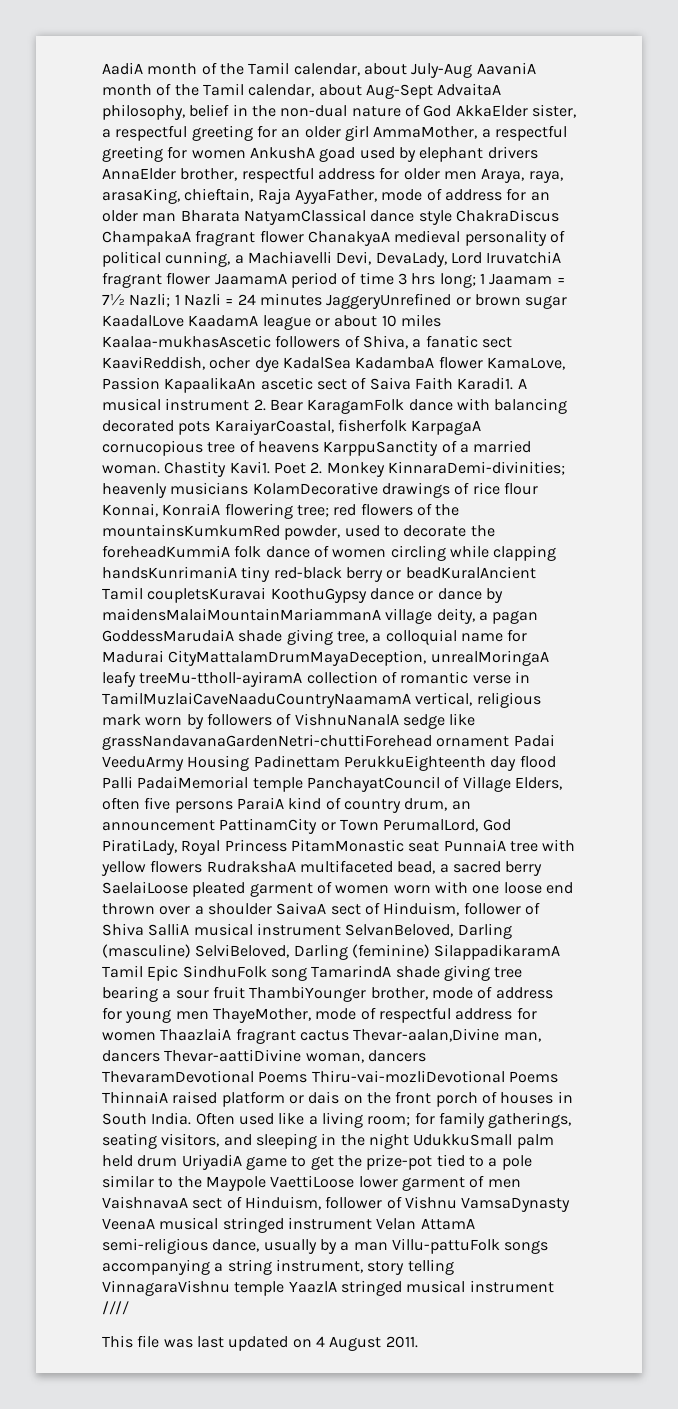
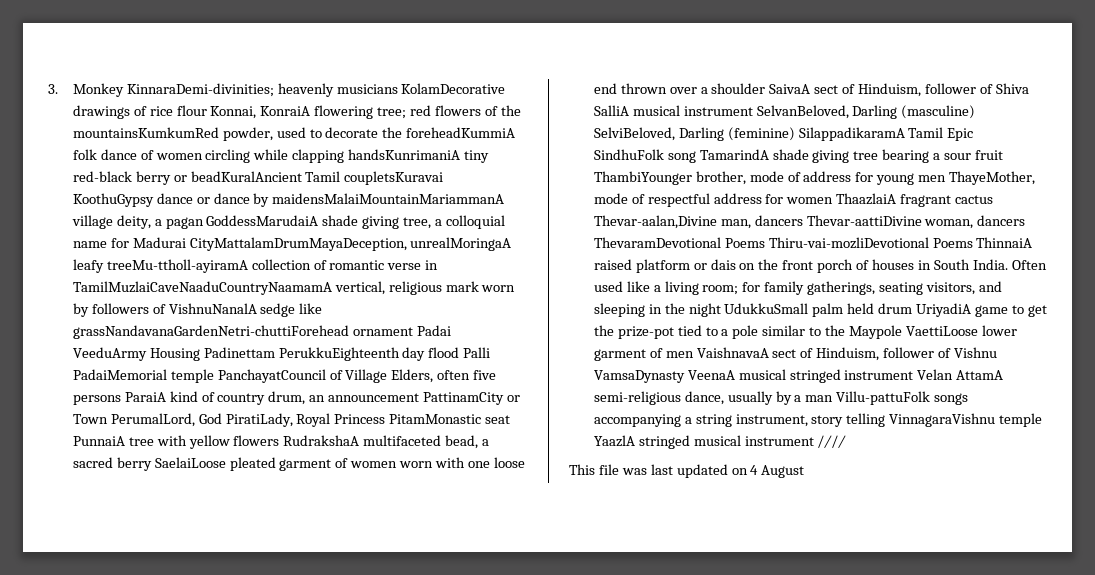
- AadiA month of the Tamil calendar, about July-Aug AavaniA month of the Tamil calendar, about Aug-Sept AdvaitaA philosophy, belief in the non-dual nature of God AkkaElder sister, a respectful greeting for an older girl AmmaMother, a respectful greeting for women AnkushA goad used by elephant drivers AnnaElder brother, respectful address for older men Araya, raya, arasaKing, chieftain, Raja AyyaFather, mode of address for an older man Bharata NatyamClassical dance style ChakraDiscus ChampakaA fragrant flower ChanakyaA medieval personality of political cunning, a Machiavelli Devi, DevaLady, Lord IruvatchiA fragrant flower JaamamA period of time 3 hrs long; 1 Jaamam = 7½ Nazli; 1 Nazli = 24 minutes JaggeryUnrefined or brown sugar KaadalLove KaadamA league or about 10 miles Kaalaa-mukhasAscetic followers of Shiva, a fanatic sect KaaviReddish, ocher dye KadalSea KadambaA flower KamaLove, Passion KapaalikaAn ascetic sect of Saiva Faith Karadi1. A musical instrument 2. Bear KaragamFolk dance with balancing decorated pots KaraiyarCoastal, fisherfolk KarpagaA cornucopious tree of heavens KarppuSanctity of a married woman. Chastity Kavi1. Poet 2. Monkey KinnaraDemi-divinities;
+ 3. Monkey KinnaraDemi-divinities;
- This file was last updated on 4 August 2011.
+ This file was last updated on 4 August

